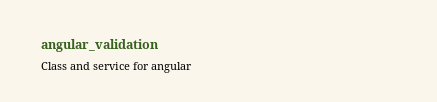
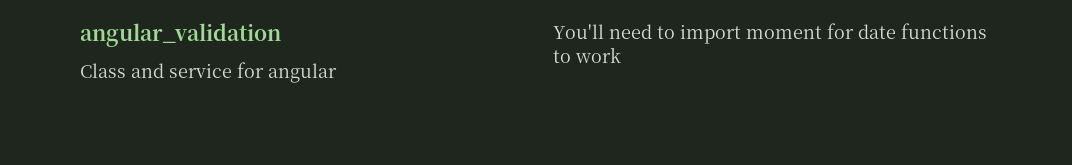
+ You'll need to import moment for date functions to work

